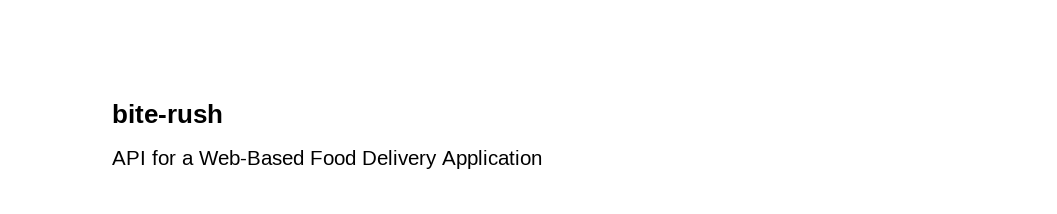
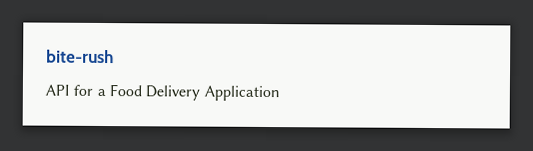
- API for a Web-Based Food Delivery Application
+ API for a Food Delivery Application

